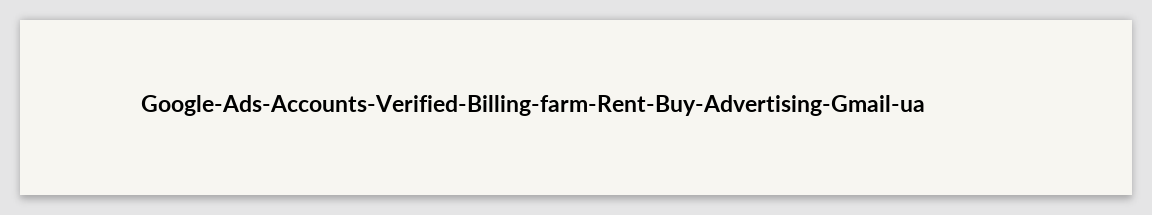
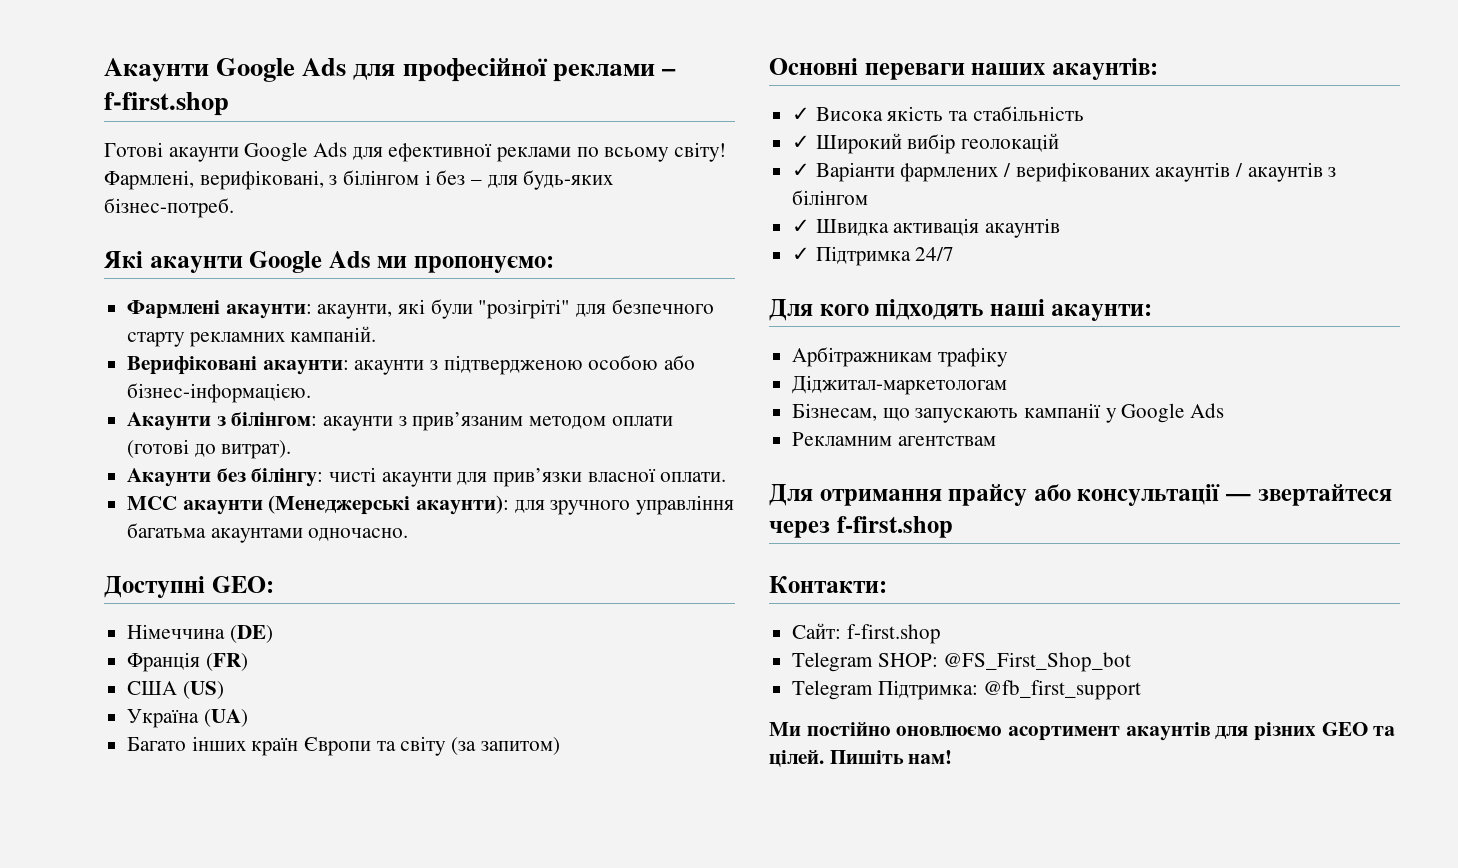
- Google-Ads-Accounts-Verified-Billing-farm-Rent-Buy-Advertising-Gmail-ua
+ Акаунти Google Ads для професійної реклами – f-first.shop
+ Готові акаунти Google Ads для ефективної реклами по всьому світу! Фармлені, верифіковані, з білінгом і без – для будь-яких бізнес-потреб.
+ Які акаунти Google Ads ми пропонуємо:
+ Фармлені акаунти: акаунти, які були "розігріті" для безпечного старту рекламних кампаній.
+ Верифіковані акаунти: акаунти з підтвердженою особою або бізнес-інформацією.
+ Акаунти з білінгом: акаунти з прив’язаним методом оплати (готові до витрат).
+ Акаунти без білінгу: чисті акаунти для прив’язки власної оплати.
+ MCC акаунти (Менеджерські акаунти): для зручного управління багатьма акаунтами одночасно.
+ Доступні GEO:
+ Німеччина (DE)
+ Франція (FR)
+ США (US)
+ Україна (UA)
+ Багато інших країн Європи та світу (за запитом)
+ Основні переваги наших акаунтів:
+ ✓ Висока якість та стабільність
+ ✓ Широкий вибір геолокацій
+ ✓ Варіанти фармлених / верифікованих акаунтів / акаунтів з білінгом
+ ✓ Швидка активація акаунтів
+ ✓ Підтримка 24/7
+ Для кого підходять наші акаунти:
+ Арбітражникам трафіку
+ Діджитал-маркетологам
+ Бізнесам, що запускають кампанії у Google Ads
+ Рекламним агентствам
+ Для отримання прайсу або консультації — звертайтеся через f-first.shop
+ Контакти:
+ Сайт: f-first.shop
+ Telegram SHOP: @FS_First_Shop_bot
+ Telegram Підтримка: @fb_first_support
+ Ми постійно оновлюємо асортимент акаунтів для різних GEO та цілей. Пишіть нам!

